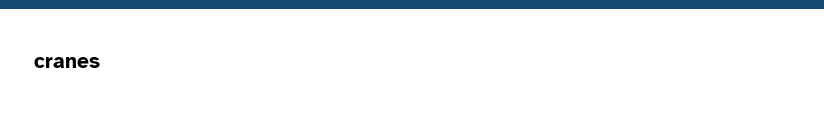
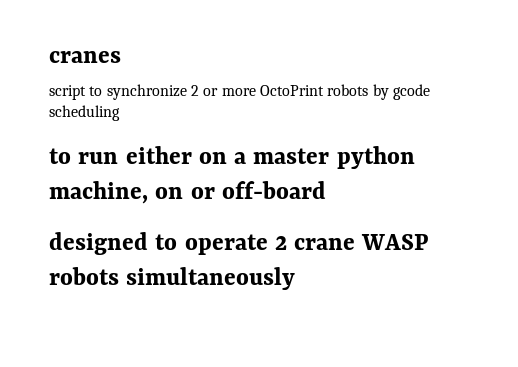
+ script to synchronize 2 or more OctoPrint robots by gcode scheduling
+ to run either on a master python machine, on or off-board
+ designed to operate 2 crane WASP robots simultaneously

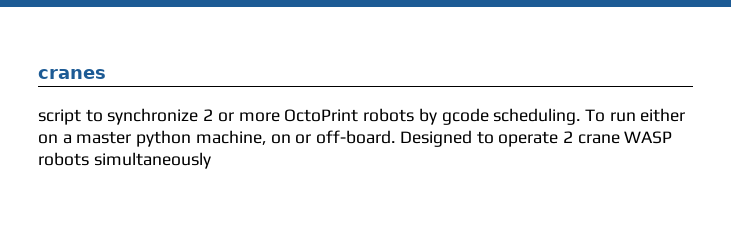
- script to synchronize 2 or more OctoPrint robots by gcode scheduling
- to run either on a master python machine, on or off-board
- designed to operate 2 crane WASP robots simultaneously
+ script to synchronize 2 or more OctoPrint robots by gcode scheduling. To run either on a master python machine, on or off-board. Designed to operate 2 crane WASP robots simultaneously

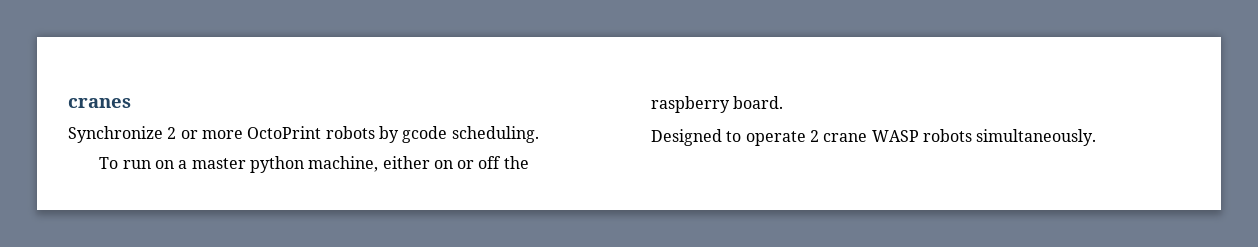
- script to synchronize 2 or more OctoPrint robots by gcode scheduling. To run either on a master python machine, on or off-board. Designed to operate 2 crane WASP robots simultaneously
+ Synchronize 2 or more OctoPrint robots by gcode scheduling.
+ To run on a master python machine, either on or off the raspberry board.
+ Designed to operate 2 crane WASP robots simultaneously.

